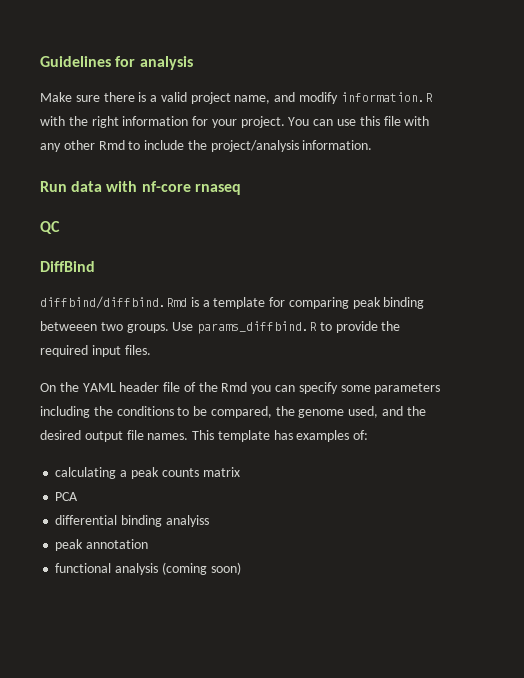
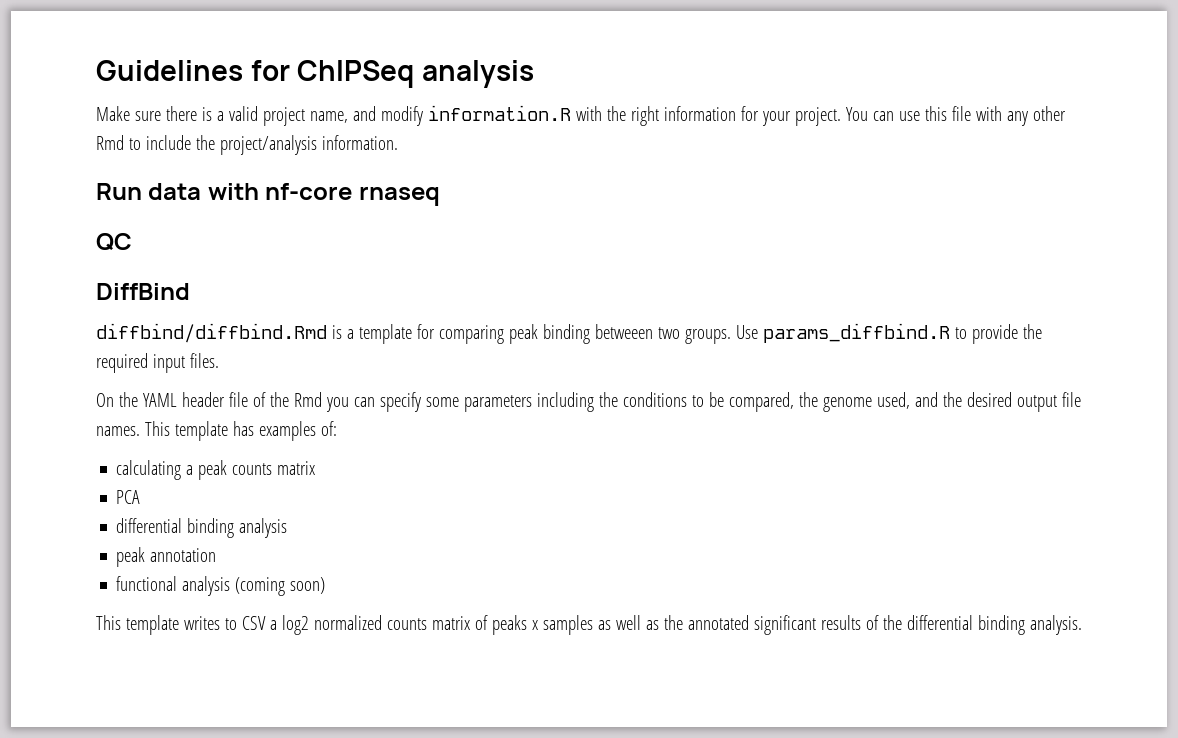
- Guidelines for analysis
+ Guidelines for ChIPSeq analysis
- differential binding analyiss
+ differential binding analysis
+ This template writes to CSV a log2 normalized counts matrix of peaks x samples as well as the annotated significant results of the differential binding analysis.

